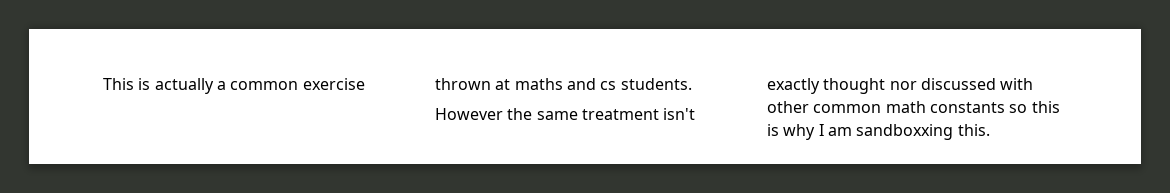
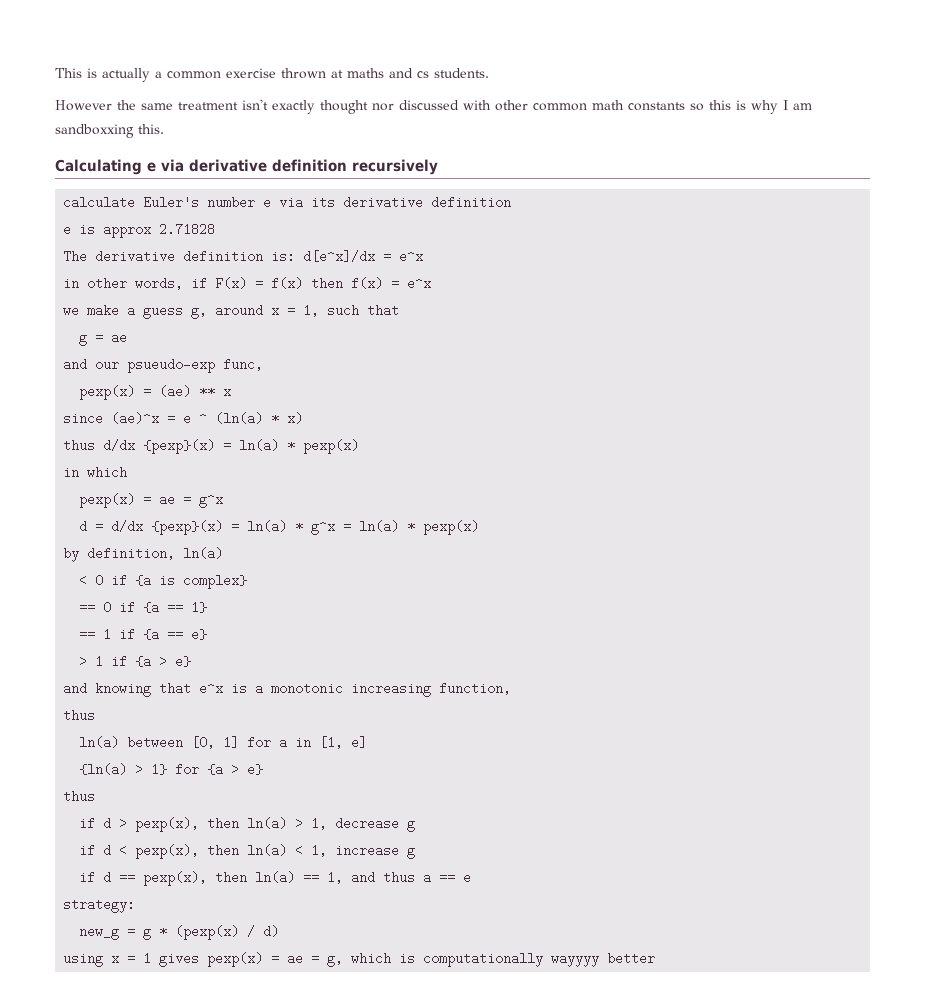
+ Calculating e via derivative definition recursively
+ calculate Euler's number e via its derivative definition
+ e is approx 2.71828
+ The derivative definition is: d[e^x]/dx = e^x
+ in other words, if F(x) = f(x) then f(x) = e^x
+ we make a guess g, around x = 1, such that
+ g = ae
+ and our psueudo-exp func,
+ pexp(x) = (ae) ** x
+ since (ae)^x = e ^ (ln(a) * x)
+ thus d/dx {pexp}(x) = ln(a) * pexp(x)
+ in which
+ pexp(x) = ae = g^x
+ d = d/dx {pexp}(x) = ln(a) * g^x = ln(a) * pexp(x)
+ by definition, ln(a)
+ < 0 if {a is complex}
+ == 0 if {a == 1}
+ == 1 if {a == e}
+ > 1 if {a > e}
+ and knowing that e^x is a monotonic increasing function,
+ thus
+ ln(a) between [0, 1] for a in [1, e]
+ {ln(a) > 1} for {a > e}
+ thus
+ if d > pexp(x), then ln(a) > 1, decrease g
+ if d < pexp(x), then ln(a) < 1, increase g
+ if d == pexp(x), then ln(a) == 1, and thus a == e
+ strategy:
+ new_g = g * (pexp(x) / d)
+ using x = 1 gives pexp(x) = ae = g, which is computationally wayyyy better

